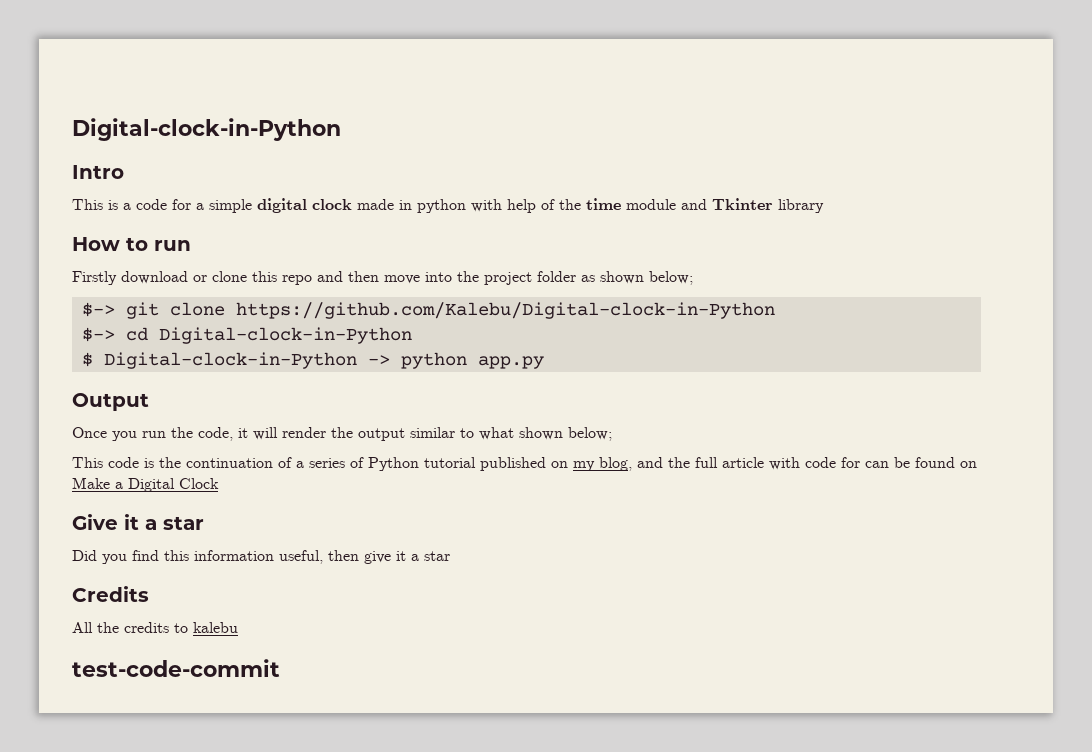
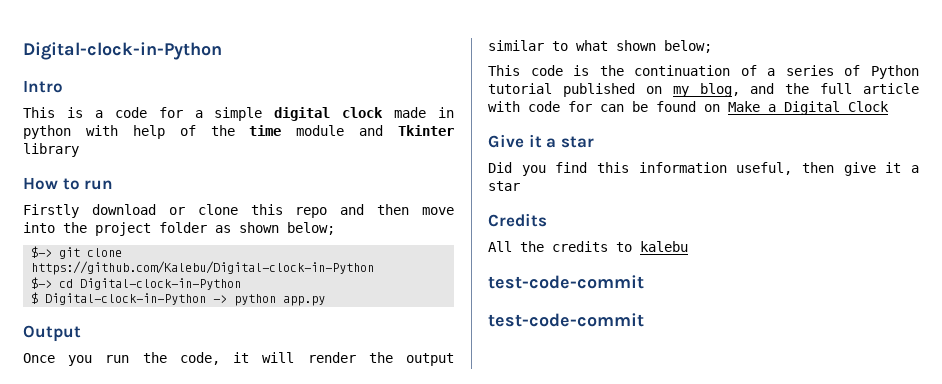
  All the credits to kalebu
+ test-code-commit

